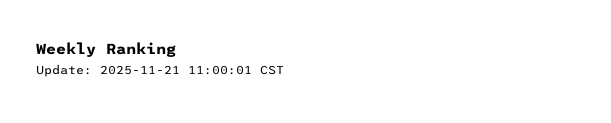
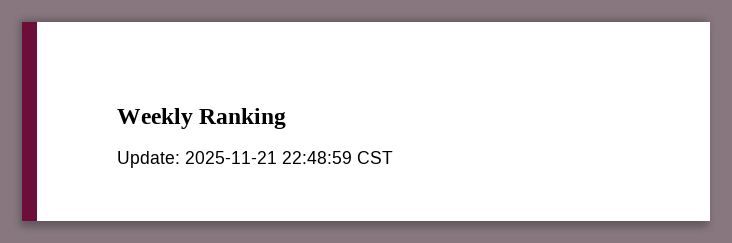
- Update: 2025-11-21 11:00:01 CST
+ Update: 2025-11-21 22:48:59 CST

